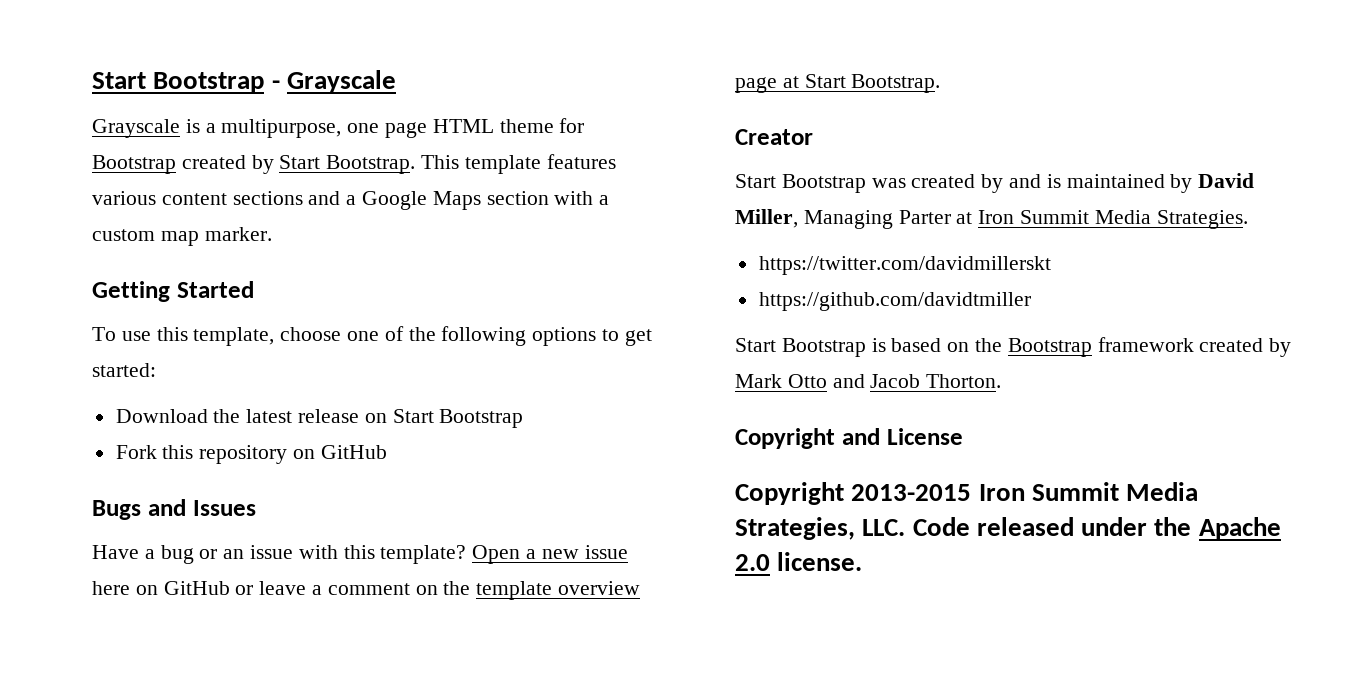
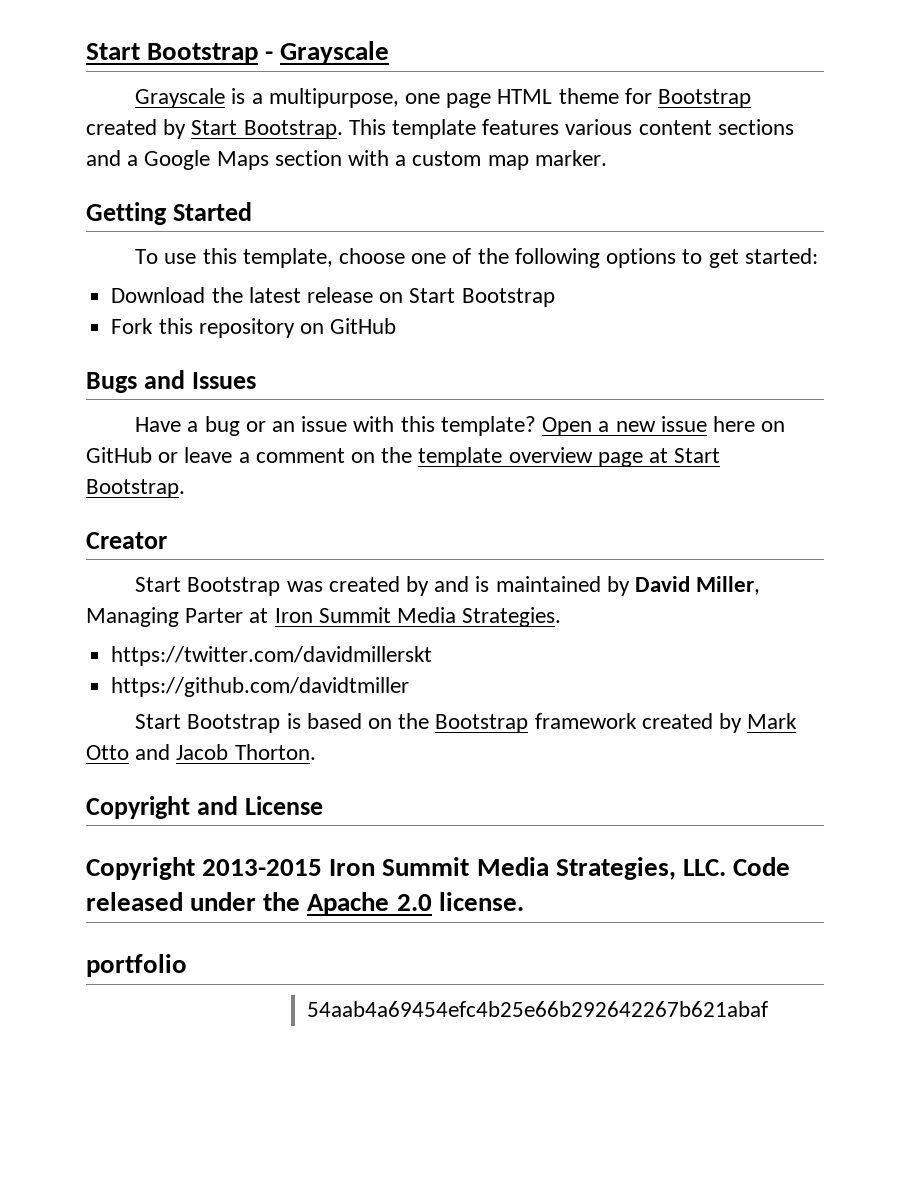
+ portfolio
+ 54aab4a69454efc4b25e66b292642267b621abaf

